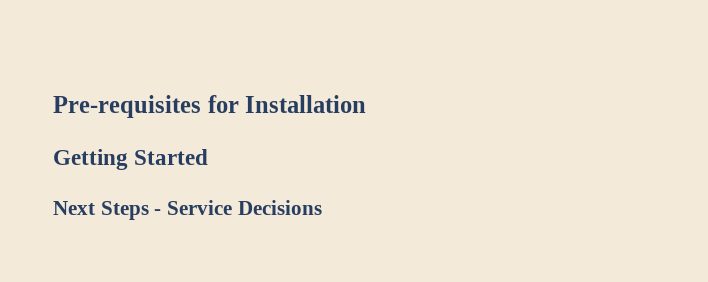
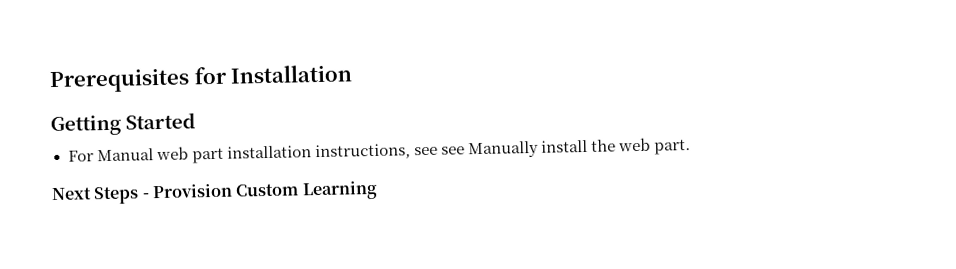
- Pre-requisites for Installation
+ Prerequisites for Installation
+ For Manual web part installation instructions, see see Manually install the web part.
- Next Steps - Service Decisions
+ Next Steps - Provision Custom Learning

